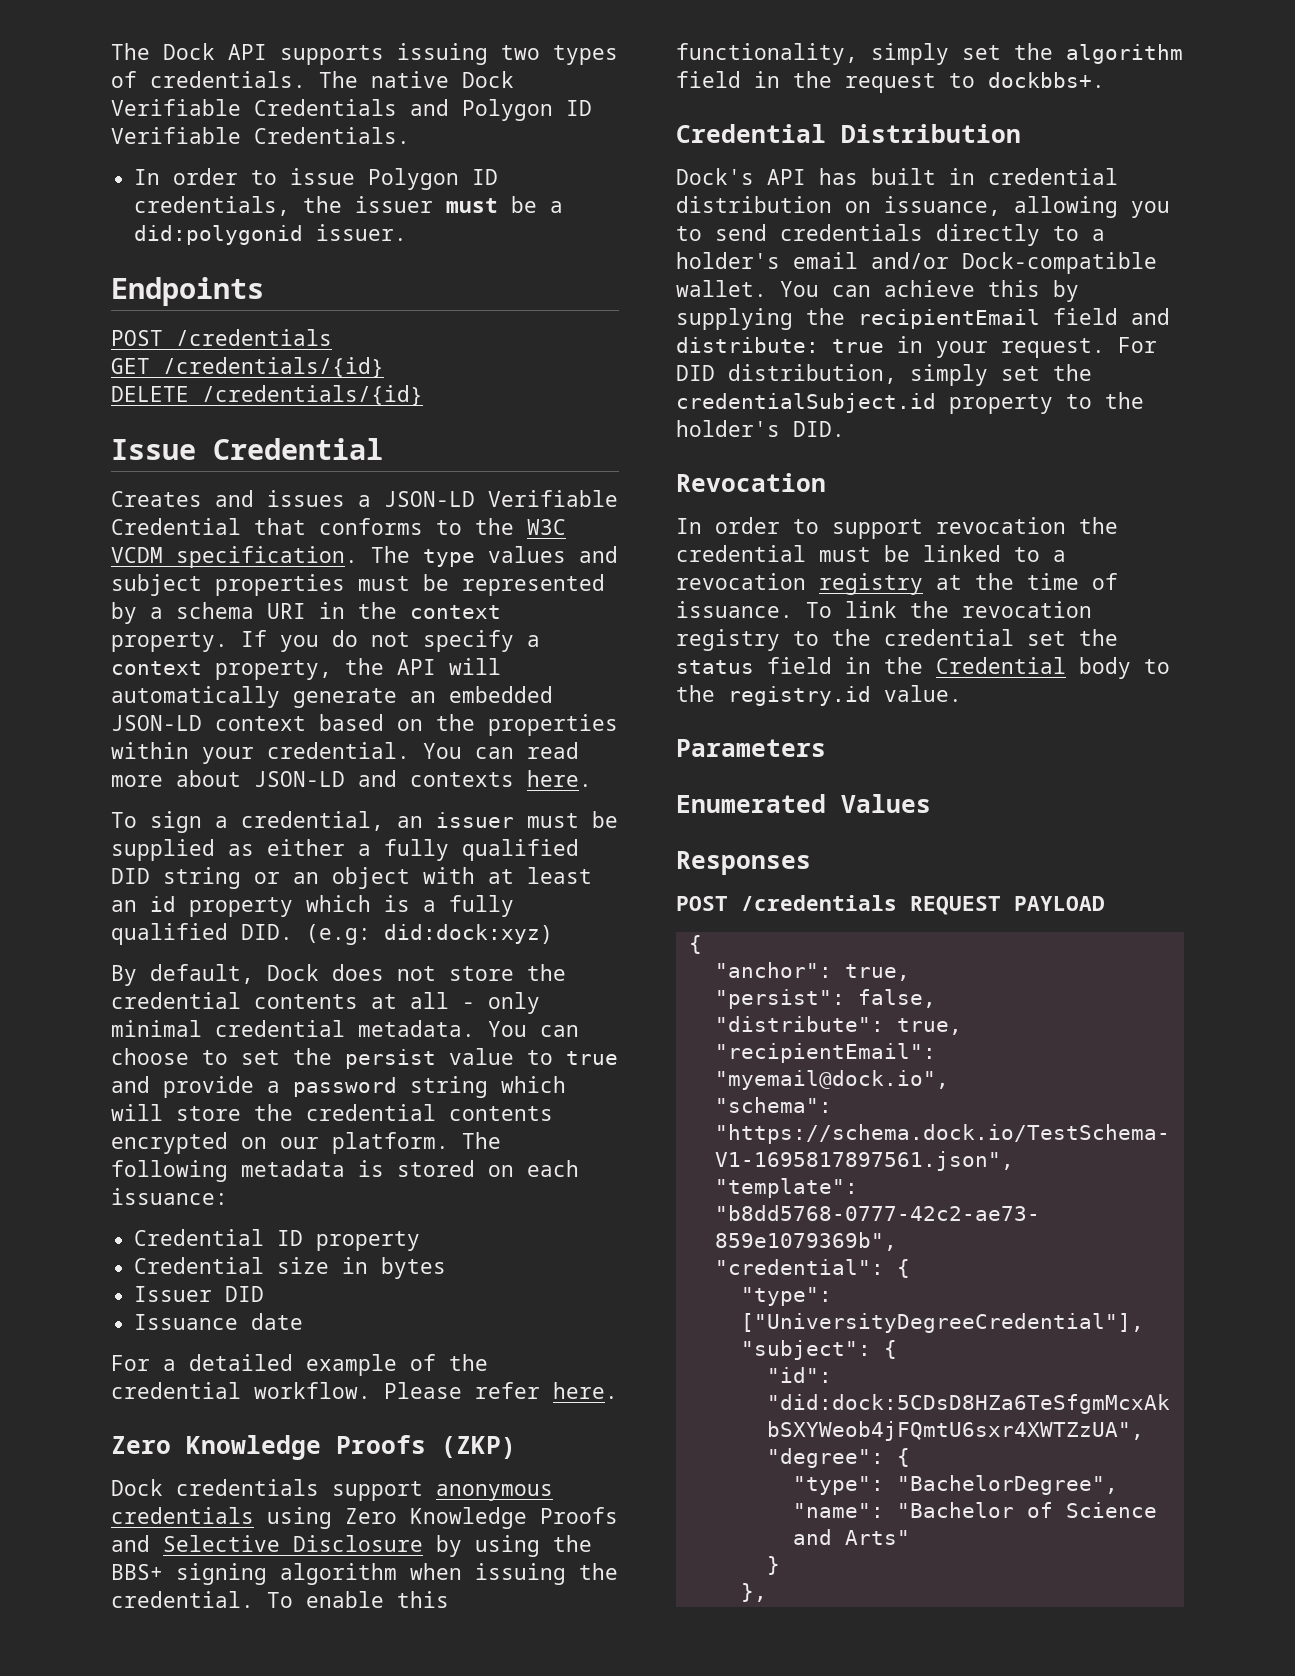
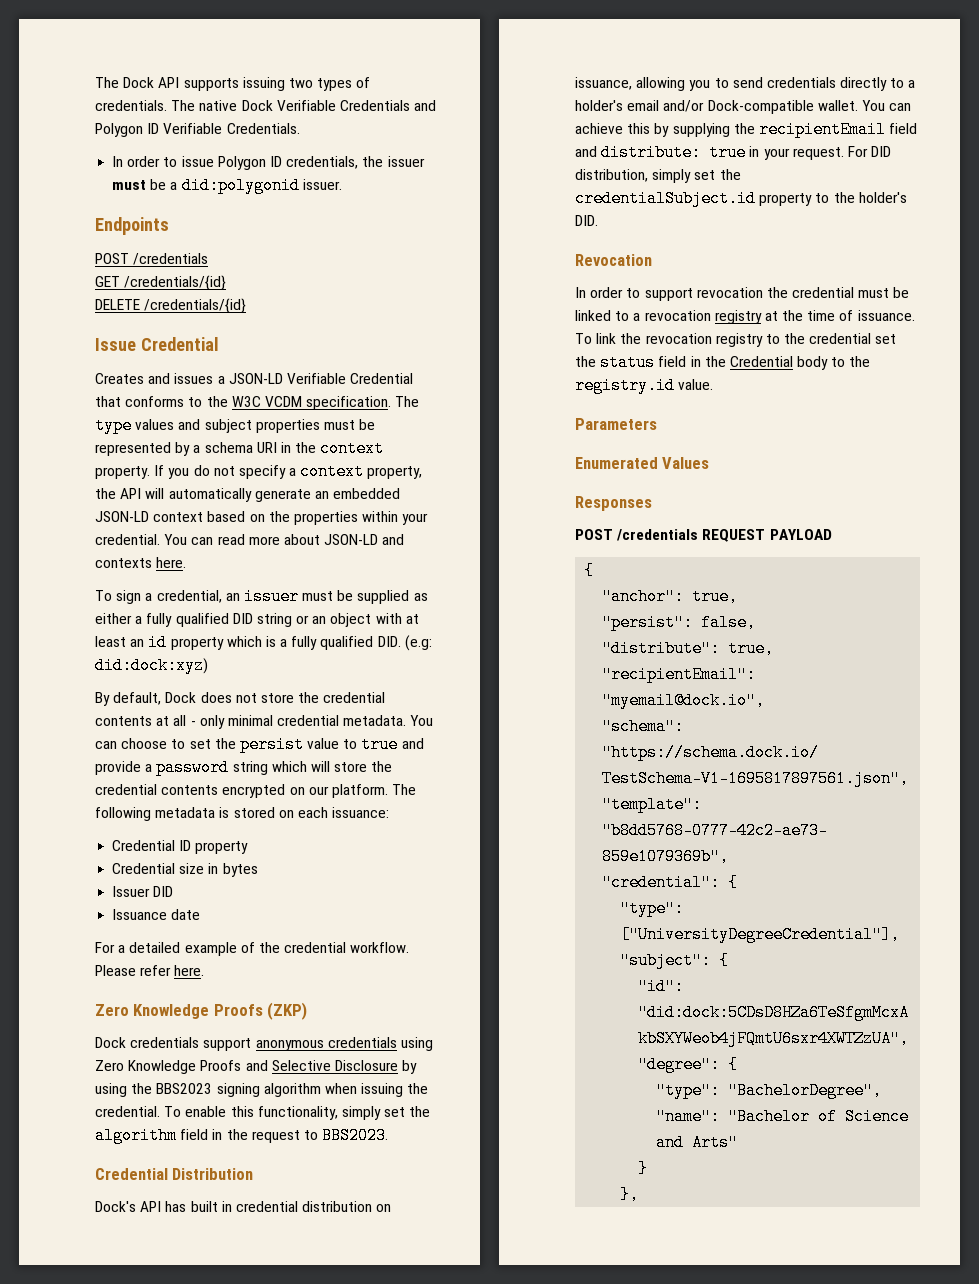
- Dock credentials support anonymous credentials using Zero Knowledge Proofs and Selective Disclosure by using the BBS+ signing algorithm when issuing the credential.
+ Dock credentials support anonymous credentials using Zero Knowledge Proofs and Selective Disclosure by using the BBS2023 signing algorithm when issuing the credential.
- To enable this functionality, simply set the algorithm field in the request to dockbbs+.
+ To enable this functionality, simply set the algorithm field in the request to BBS2023.

